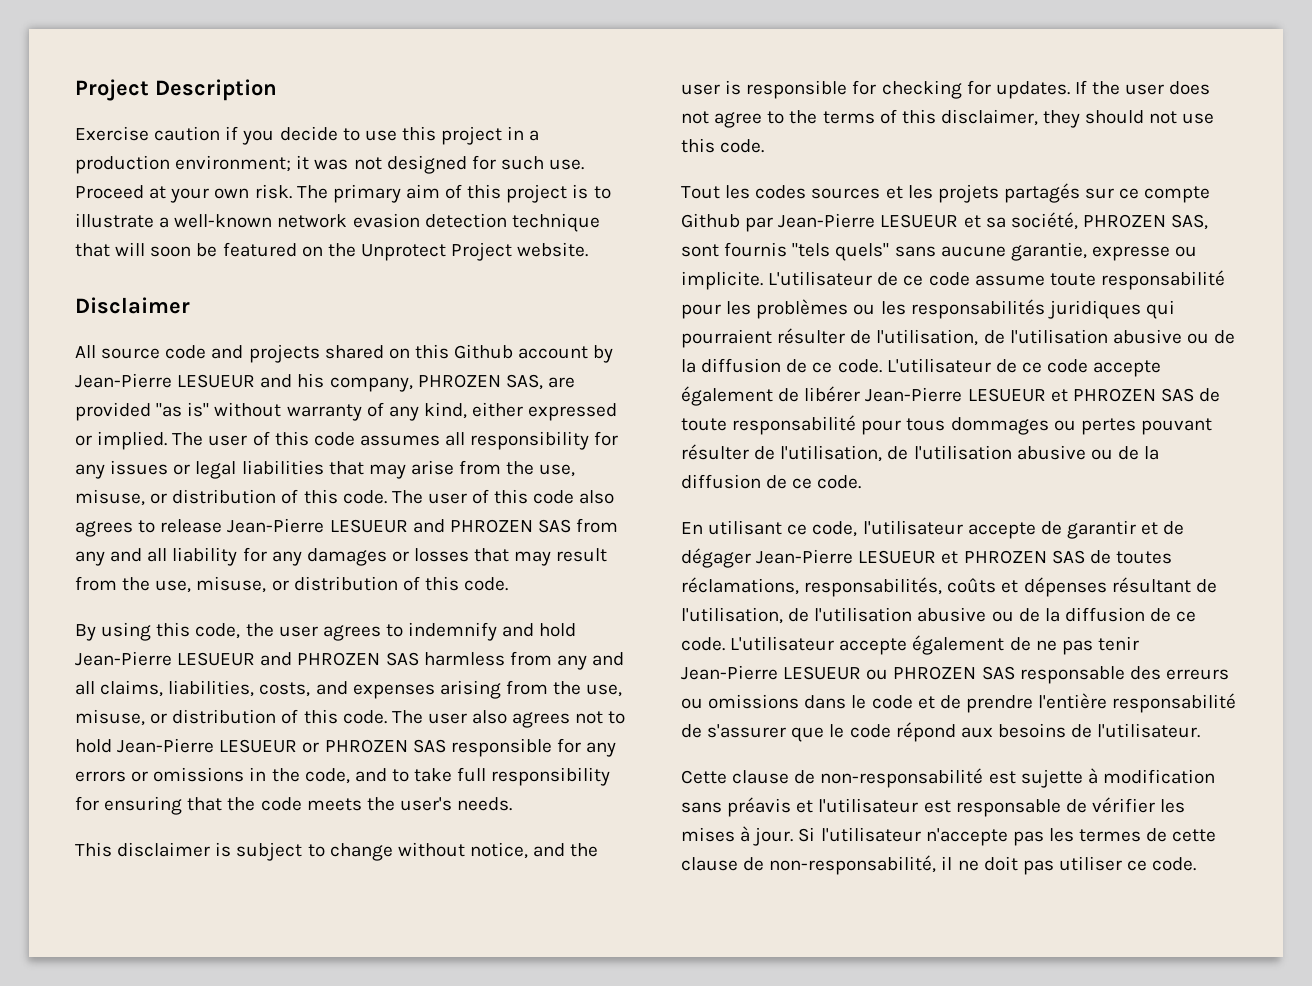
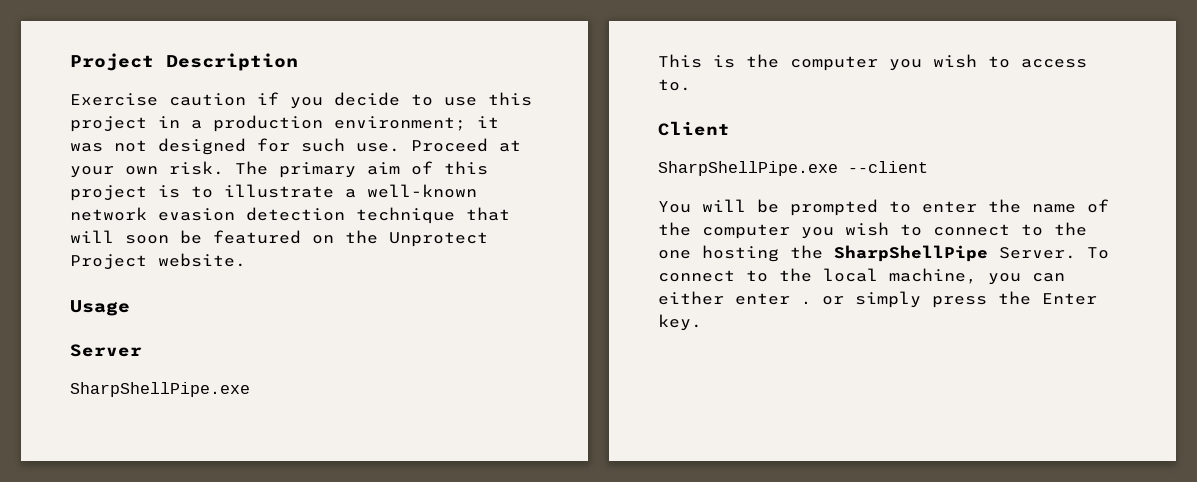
- Disclaimer
- All source code and projects shared on this Github account by Jean-Pierre LESUEUR and his company, PHROZEN SAS, are provided "as is" without warranty of any kind, either expressed or implied. The user of this code assumes all responsibility for any issues or legal liabilities that may arise from the use, misuse, or distribution of this code. The user of this code also agrees to release Jean-Pierre LESUEUR and PHROZEN SAS from any and all liability for any damages or losses that may result from the use, misuse, or distribution of this code.
- By using this code, the user agrees to indemnify and hold Jean-Pierre LESUEUR and PHROZEN SAS harmless from any and all claims, liabilities, costs, and expenses arising from the use, misuse, or distribution of this code. The user also agrees not to hold Jean-Pierre LESUEUR or PHROZEN SAS responsible for any errors or omissions in the code, and to take full responsibility for ensuring that the code meets the user's needs.
- This disclaimer is subject to change without notice, and the user is responsible for checking for updates. If the user does not agree to the terms of this disclaimer, they should not use this code.
- Tout les codes sources et les projets partagés sur ce compte Github par Jean-Pierre LESUEUR et sa société, PHROZEN SAS, sont fournis "tels quels" sans aucune garantie, expresse ou implicite. L'utilisateur de ce code assume toute responsabilité pour les problèmes ou les responsabilités juridiques qui pourraient résulter de l'utilisation, de l'utilisation abusive ou de la diffusion de ce code. L'utilisateur de ce code accepte également de libérer Jean-Pierre LESUEUR et PHROZEN SAS de toute responsabilité pour tous dommages ou pertes pouvant résulter de l'utilisation, de l'utilisation abusive ou de la diffusion de ce code.
- En utilisant ce code, l'utilisateur accepte de garantir et de dégager Jean-Pierre LESUEUR et PHROZEN SAS de toutes réclamations, responsabilités, coûts et dépenses résultant de l'utilisation, de l'utilisation abusive ou de la diffusion de ce code. L'utilisateur accepte également de ne pas tenir Jean-Pierre LESUEUR ou PHROZEN SAS responsable des erreurs ou omissions dans le code et de prendre l'entière responsabilité de s'assurer que le code répond aux besoins de l'utilisateur.
- Cette clause de non-responsabilité est sujette à modification sans préavis et l'utilisateur est responsable de vérifier les mises à jour. Si l'utilisateur n'accepte pas les termes de cette clause de non-responsabilité, il ne doit pas utiliser ce code.
+ Usage
+ Server
+ SharpShellPipe.exe
+ This is the computer you wish to access to.
+ Client
+ SharpShellPipe.exe --client
+ You will be prompted to enter the name of the computer you wish to connect to the one hosting the SharpShellPipe Server. To connect to the local machine, you can either enter . or simply press the Enter key.

